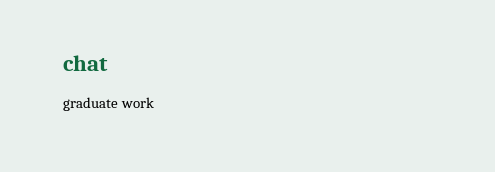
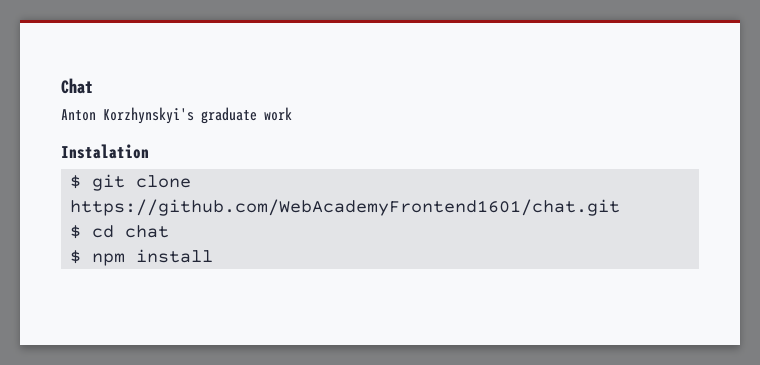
- chat
- graduate work
+ Chat
+ Anton Korzhynskyi's graduate work
+ Instalation
+ $ git clone https://github.com/WebAcademyFrontend1601/chat.git
+ $ cd chat
+ $ npm install

